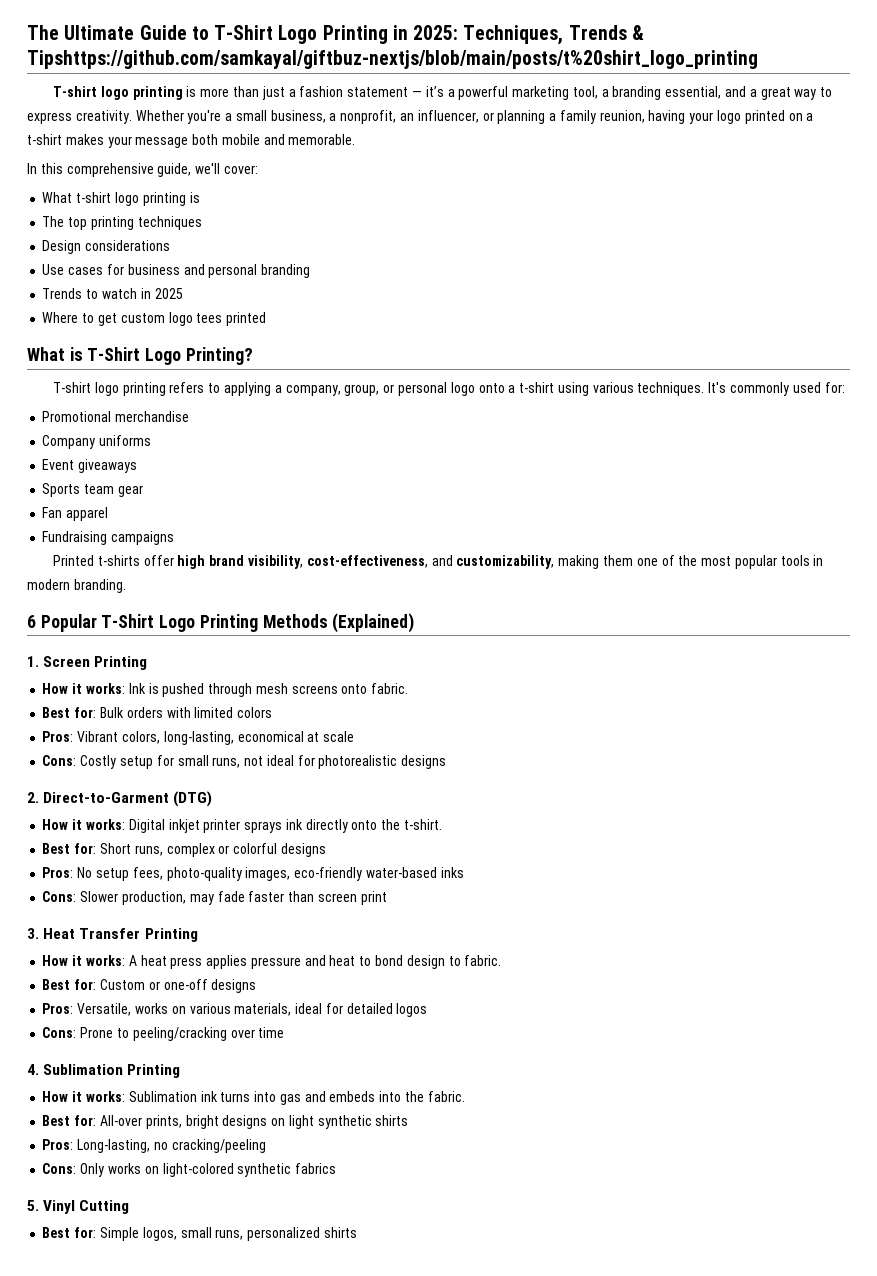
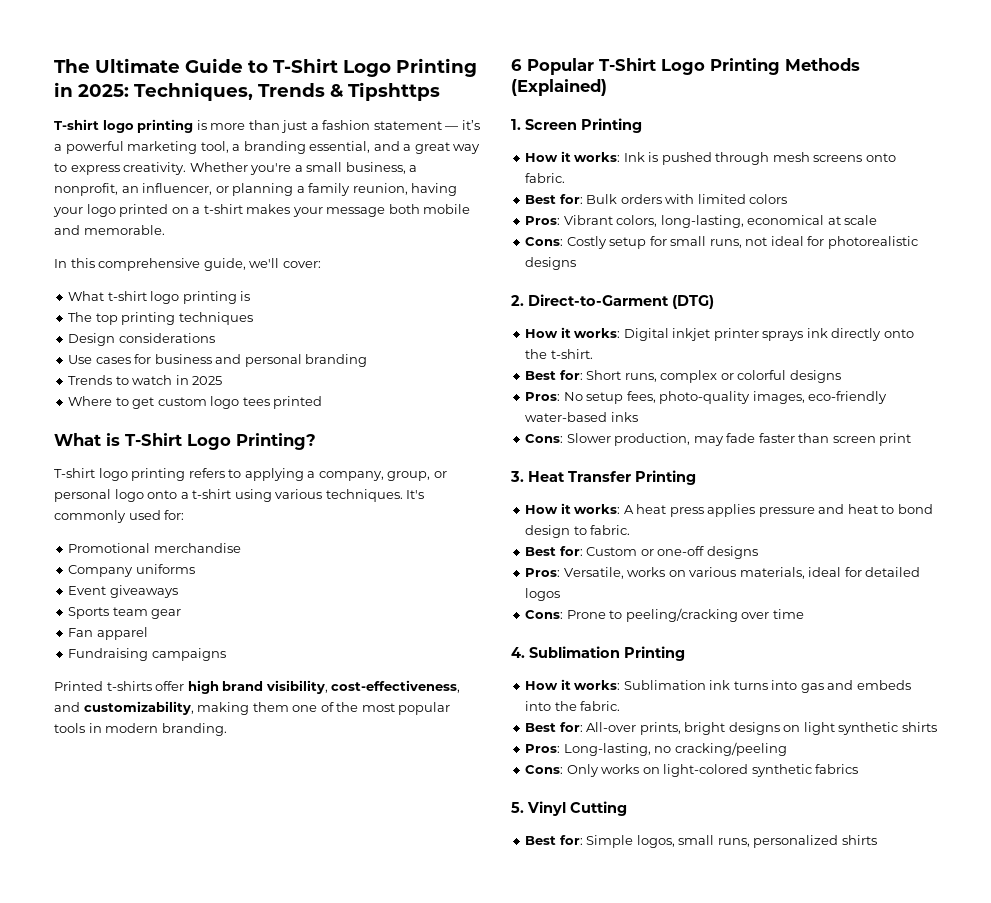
- The Ultimate Guide to T-Shirt Logo Printing in 2025: Techniques, Trends & Tipshttps://github.com/samkayal/giftbuz-nextjs/blob/main/posts/t%20shirt_logo_printing
+ The Ultimate Guide to T-Shirt Logo Printing in 2025: Techniques, Trends & Tipshttps

